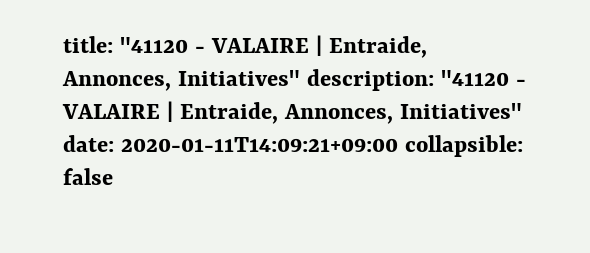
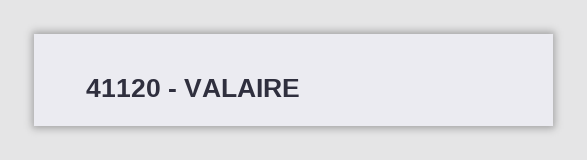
- title: "41120 - VALAIRE | Entraide, Annonces, Initiatives" description: "41120 - VALAIRE | Entraide, Annonces, Initiatives" date: 2020-01-11T14:09:21+09:00 collapsible: false
+ 41120 - VALAIRE

